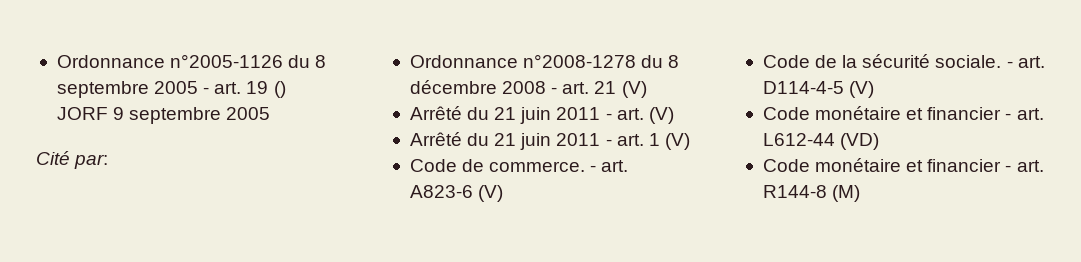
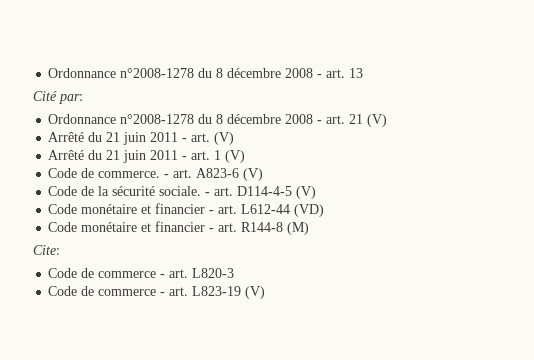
- Ordonnance n°2005-1126 du 8 septembre 2005 - art. 19 () JORF 9 septembre 2005
+ Ordonnance n°2008-1278 du 8 décembre 2008 - art. 13
+ Cite:
+ Code de commerce - art. L820-3
+ Code de commerce - art. L823-19 (V)

